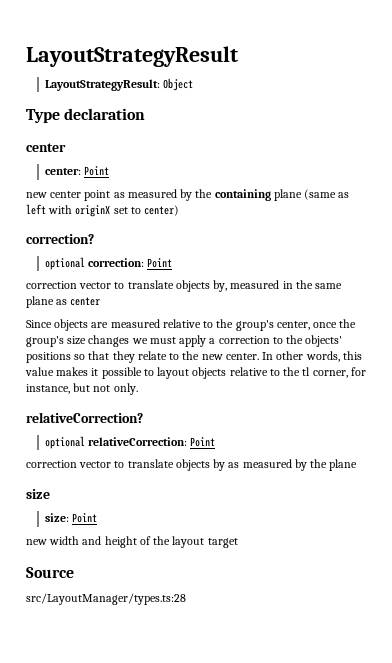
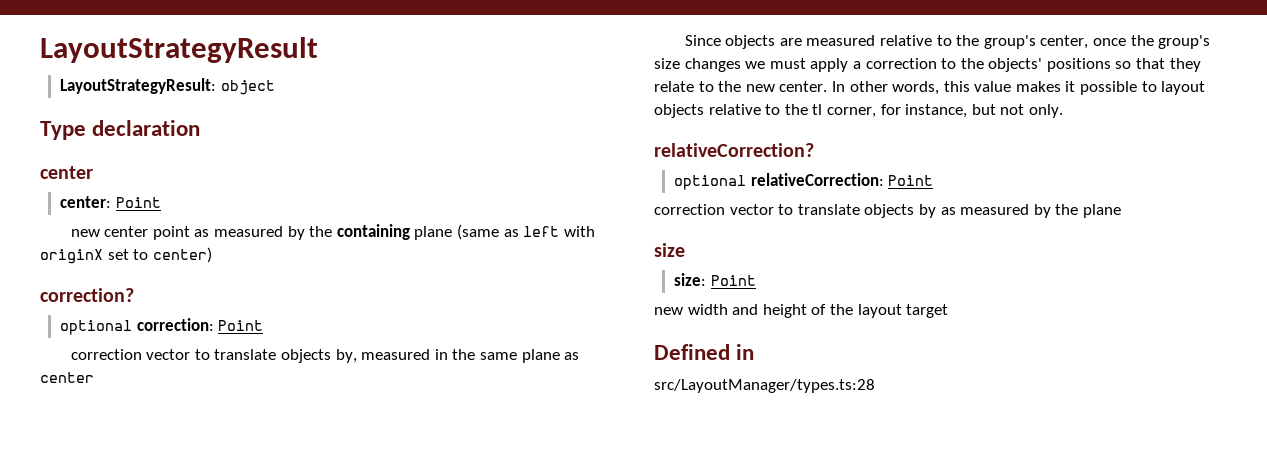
- LayoutStrategyResult: Object
+ LayoutStrategyResult: object
- Source
+ Defined in

